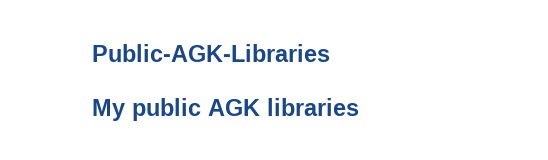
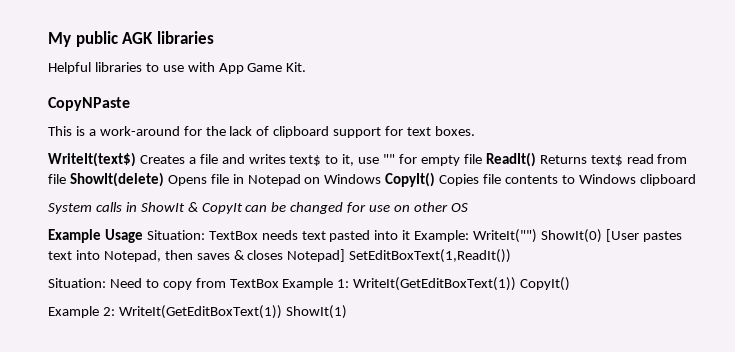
- Public-AGK-Libraries
+ Helpful libraries to use with App Game Kit.
+ CopyNPaste
+ This is a work-around for the lack of clipboard support for text boxes.
+ WriteIt(text$) Creates a file and writes text$ to it, use "" for empty file ReadIt() Returns text$ read from file ShowIt(delete) Opens file in Notepad on Windows CopyIt() Copies file contents to Windows clipboard
+ System calls in ShowIt & CopyIt can be changed for use on other OS
+ Example Usage Situation: TextBox needs text pasted into it Example: WriteIt("") ShowIt(0) [User pastes text into Notepad, then saves & closes Notepad] SetEditBoxText(1,ReadIt())
+ Situation: Need to copy from TextBox Example 1: WriteIt(GetEditBoxText(1)) CopyIt()
+ Example 2: WriteIt(GetEditBoxText(1)) ShowIt(1)

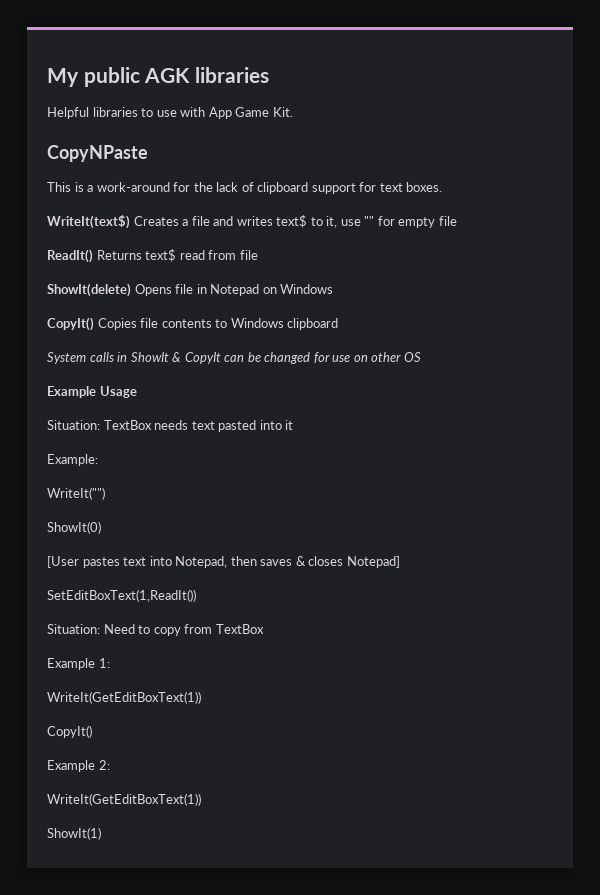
- WriteIt(text$) Creates a file and writes text$ to it, use "" for empty file ReadIt() Returns text$ read from file ShowIt(delete) Opens file in Notepad on Windows CopyIt() Copies file contents to Windows clipboard
+ WriteIt(text$) Creates a file and writes text$ to it, use "" for empty file
+ ReadIt() Returns text$ read from file
+ ShowIt(delete) Opens file in Notepad on Windows
+ CopyIt() Copies file contents to Windows clipboard
- Example Usage Situation: TextBox needs text pasted into it Example: WriteIt("") ShowIt(0) [User pastes text into Notepad, then saves & closes Notepad] SetEditBoxText(1,ReadIt())
+ Example Usage
+ Situation: TextBox needs text pasted into it
+ Example:
+ WriteIt("")
+ ShowIt(0)
+ [User pastes text into Notepad, then saves & closes Notepad]
+ SetEditBoxText(1,ReadIt())
- Situation: Need to copy from TextBox Example 1: WriteIt(GetEditBoxText(1)) CopyIt()
+ Situation: Need to copy from TextBox
+ Example 1:
+ WriteIt(GetEditBoxText(1))
+ CopyIt()
- Example 2: WriteIt(GetEditBoxText(1)) ShowIt(1)
+ Example 2:
+ WriteIt(GetEditBoxText(1))
+ ShowIt(1)

